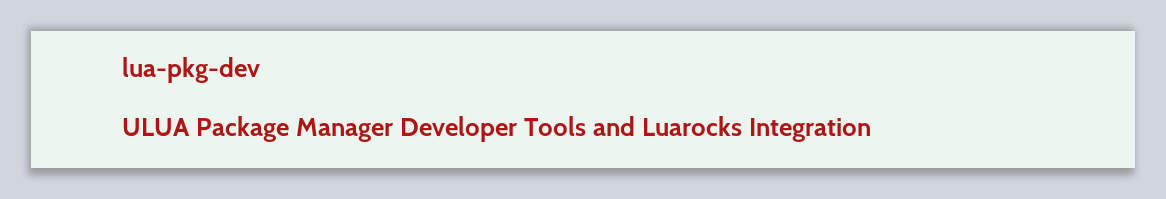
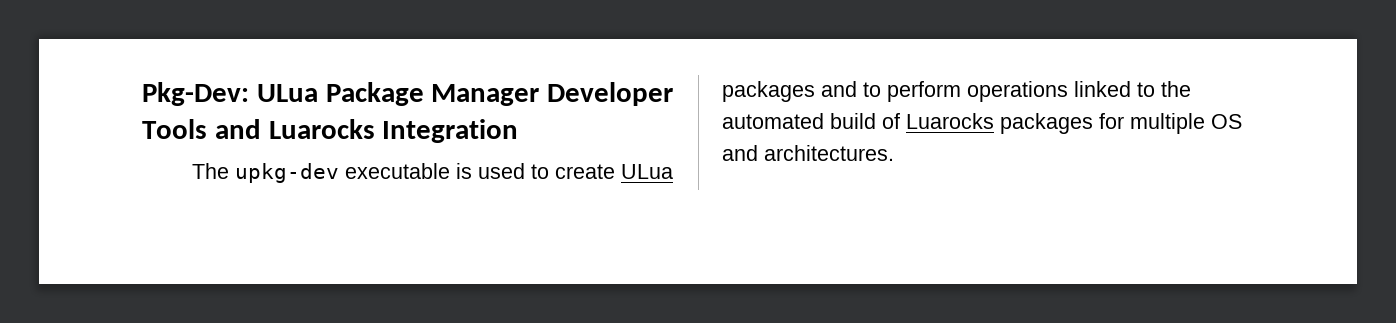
- lua-pkg-dev
- ULUA Package Manager Developer Tools and Luarocks Integration
+ Pkg-Dev: ULua Package Manager Developer Tools and Luarocks Integration
+ The upkg-dev executable is used to create ULua packages and to perform operations linked to the automated build of Luarocks packages for multiple OS and architectures.

